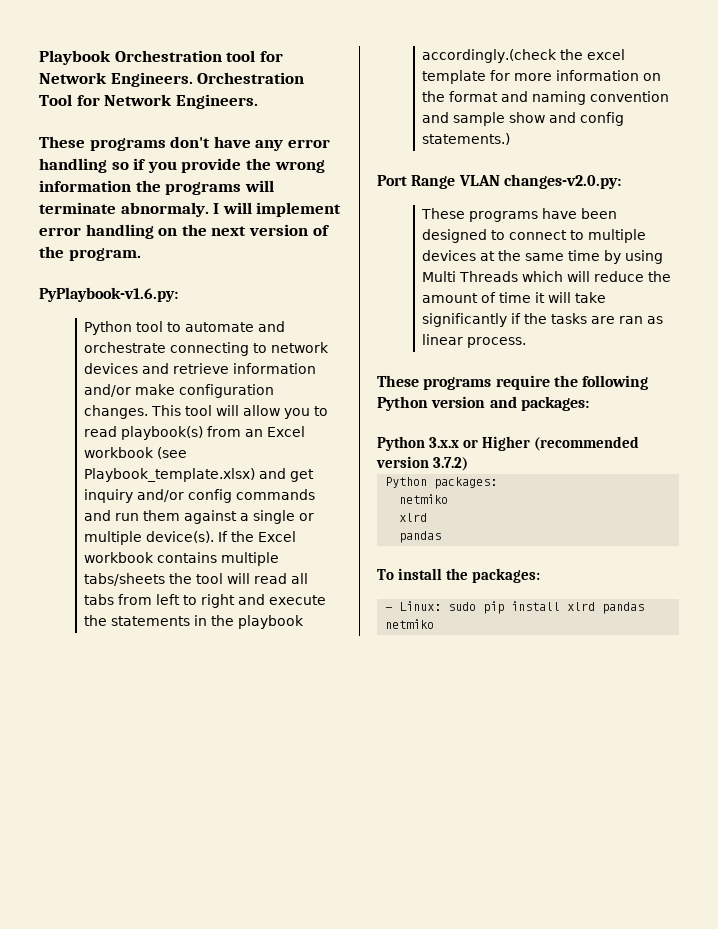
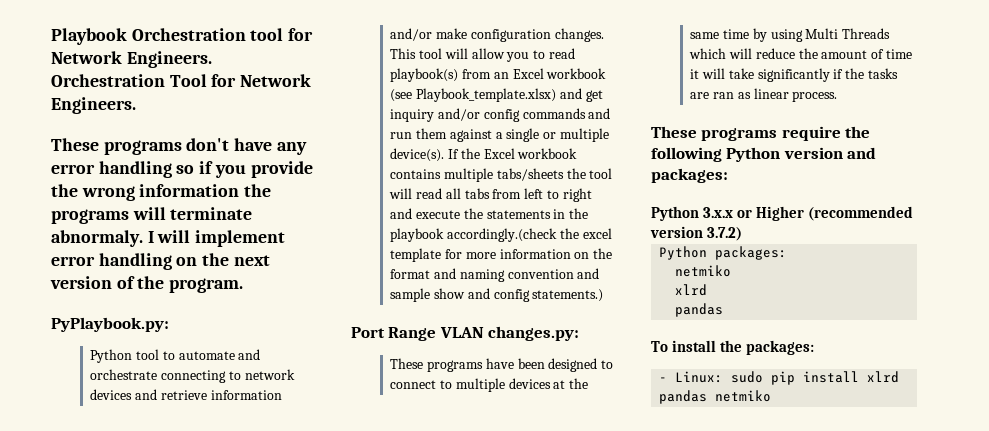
- PyPlaybook-v1.6.py:
+ PyPlaybook.py:
- Port Range VLAN changes-v2.0.py:
+ Port Range VLAN changes.py:

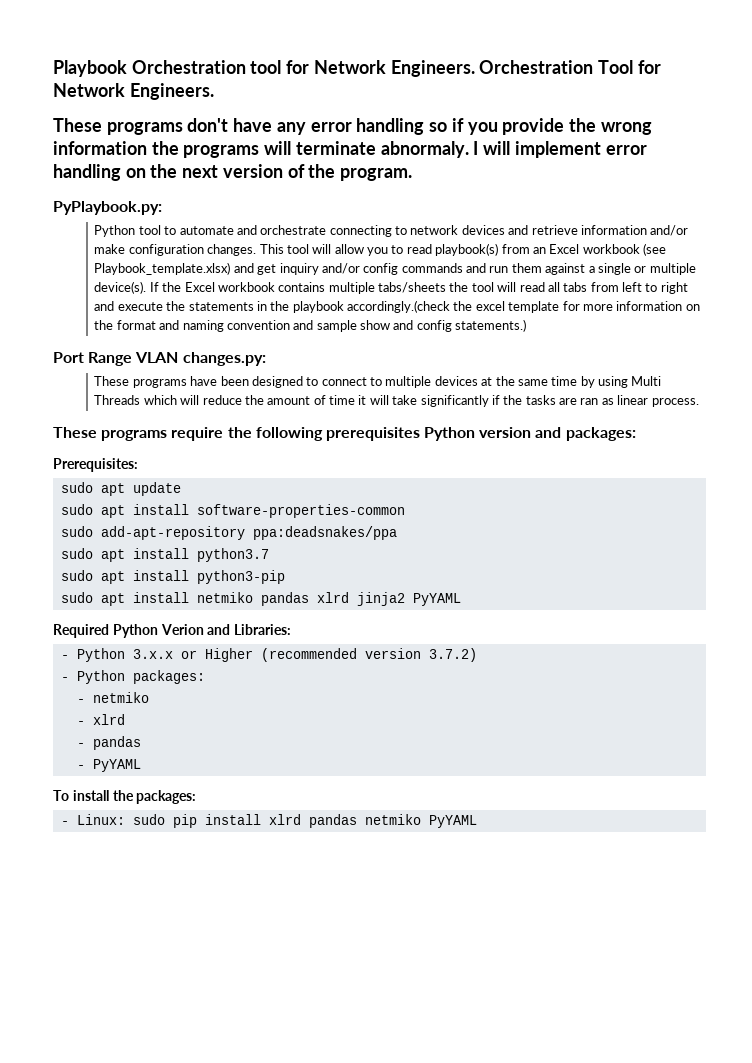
- These programs require the following Python version and packages:
+ These programs require the following prerequisites Python version and packages:
- Python 3.x.x or Higher (recommended version 3.7.2)
+ Prerequisites:
+ sudo apt update
+ sudo apt install software-properties-common
+ sudo add-apt-repository ppa:deadsnakes/ppa
+ sudo apt install python3.7
+ sudo apt install python3-pip
+ sudo apt install netmiko pandas xlrd jinja2 PyYAML
+ Required Python Verion and Libraries:
+ - Python 3.x.x or Higher (recommended version 3.7.2)
- Python packages:
- netmiko
- xlrd
- pandas
+ - Python packages:
+ - netmiko
+ - xlrd
+ - pandas
+ - PyYAML
- - Linux: sudo pip install xlrd pandas netmiko
+ - Linux: sudo pip install xlrd pandas netmiko PyYAML

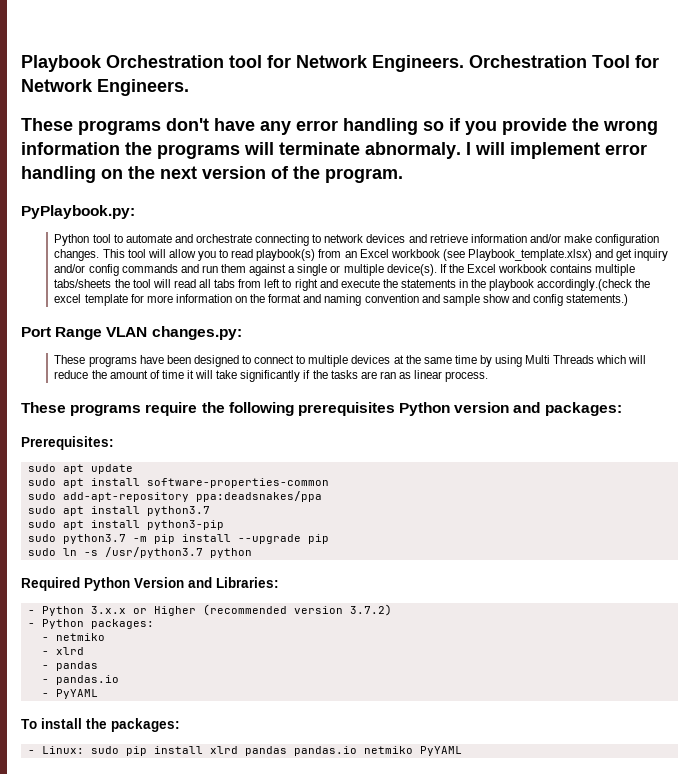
- sudo apt install netmiko pandas xlrd jinja2 PyYAML
+ sudo python3.7 -m pip install --upgrade pip
+ sudo ln -s /usr/python3.7 python
- Required Python Verion and Libraries:
+ Required Python Version and Libraries:
+ - pandas.io
- - Linux: sudo pip install xlrd pandas netmiko PyYAML
+ - Linux: sudo pip install xlrd pandas pandas.io netmiko PyYAML

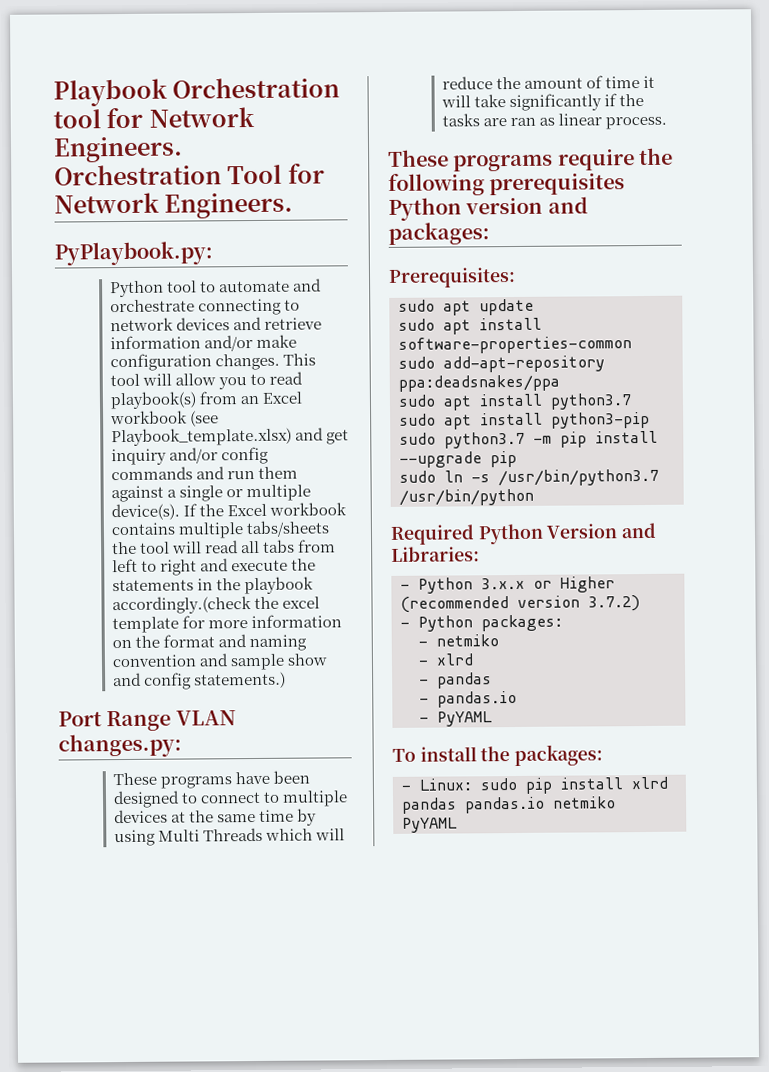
- These programs don't have any error handling so if you provide the wrong information the programs will terminate abnormaly. I will implement error handling on the next version of the program.
- sudo ln -s /usr/python3.7 python
+ sudo ln -s /usr/bin/python3.7 /usr/bin/python

